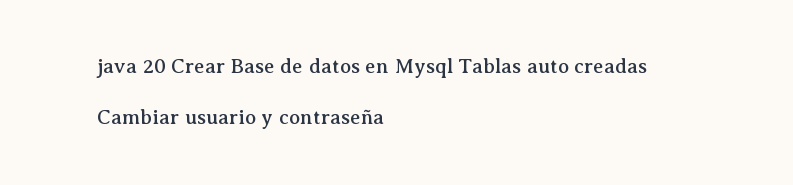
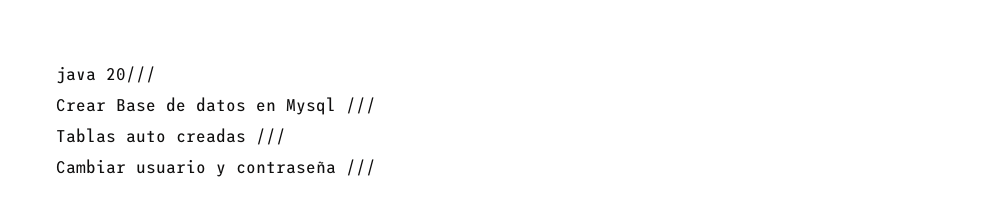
- java 20 Crear Base de datos en Mysql Tablas auto creadas
+ java 20///
+ Crear Base de datos en Mysql ///
+ Tablas auto creadas ///
- Cambiar usuario y contraseña
+ Cambiar usuario y contraseña ///

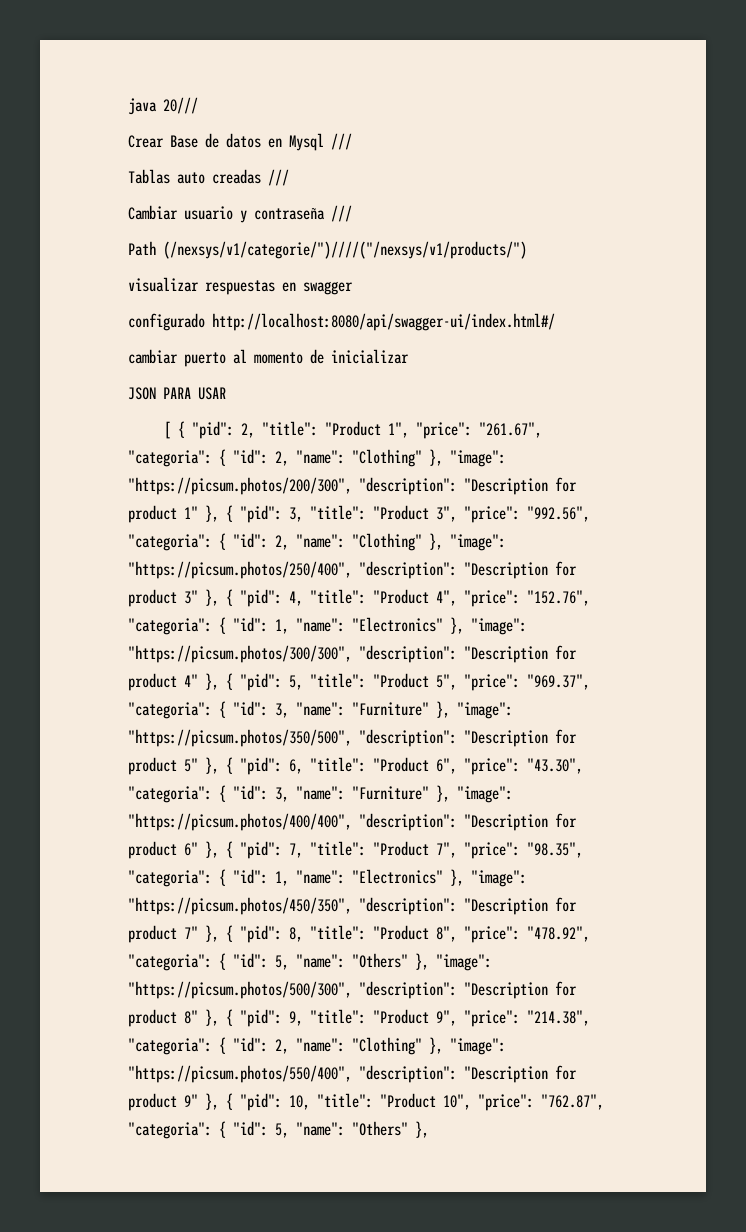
+ Path (/nexsys/v1/categorie/")////("/nexsys/v1/products/")
+ visualizar respuestas en swagger
+ configurado http://localhost:8080/api/swagger-ui/index.html#/
+ cambiar puerto al momento de inicializar
+ JSON PARA USAR
+ [ { "pid": 2, "title": "Product 1", "price": "261.67", "categoria": { "id": 2, "name": "Clothing" }, "image": "https://picsum.photos/200/300", "description": "Description for product 1" }, { "pid": 3, "title": "Product 3", "price": "992.56", "categoria": { "id": 2, "name": "Clothing" }, "image": "https://picsum.photos/250/400", "description": "Description for product 3" }, { "pid": 4, "title": "Product 4", "price": "152.76", "categoria": { "id": 1, "name": "Electronics" }, "image": "https://picsum.photos/300/300", "description": "Description for product 4" }, { "pid": 5, "title": "Product 5", "price": "969.37", "categoria": { "id": 3, "name": "Furniture" }, "image": "https://picsum.photos/350/500", "description": "Description for product 5" }, { "pid": 6, "title": "Product 6", "price": "43.30", "categoria": { "id": 3, "name": "Furniture" }, "image": "https://picsum.photos/400/400", "description": "Description for product 6" }, { "pid": 7, "title": "Product 7", "price": "98.35", "categoria": { "id": 1, "name": "Electronics" }, "image": "https://picsum.photos/450/350", "description": "Description for product 7" }, { "pid": 8, "title": "Product 8", "price": "478.92", "categoria": { "id": 5, "name": "Others" }, "image": "https://picsum.photos/500/300", "description": "Description for product 8" }, { "pid": 9, "title": "Product 9", "price": "214.38", "categoria": { "id": 2, "name": "Clothing" }, "image": "https://picsum.photos/550/400", "description": "Description for product 9" }, { "pid": 10, "title": "Product 10", "price": "762.87", "categoria": { "id": 5, "name": "Others" },

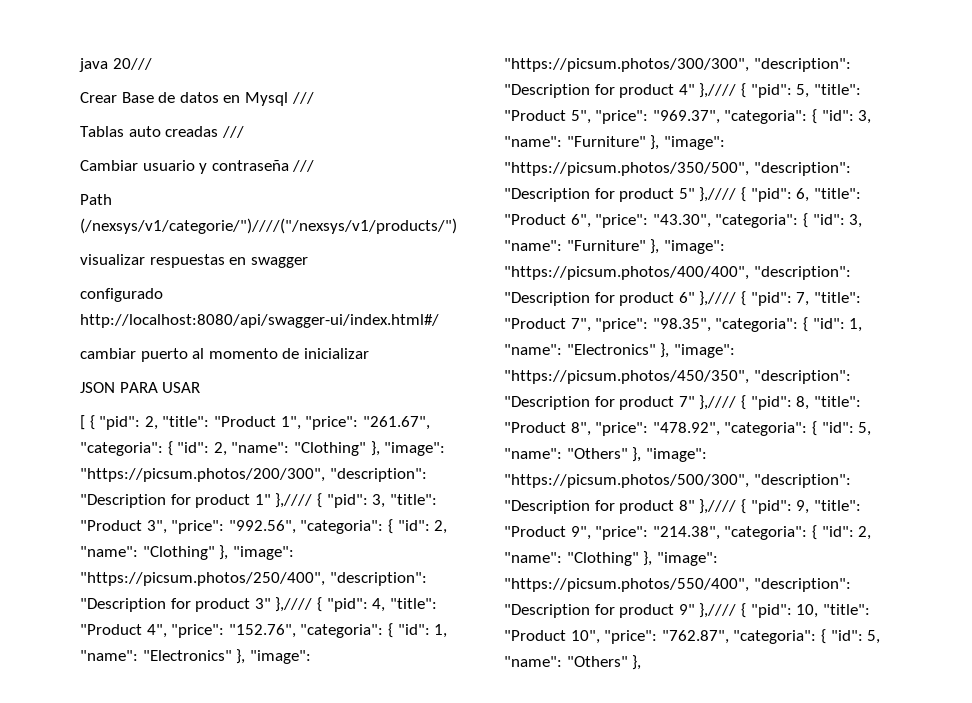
- "Description for product 1" }, { "pid":
+ "Description for product 1" },//// { "pid":
- "Description for product 3" }, { "pid":
+ "Description for product 3" },//// { "pid":
- "Description for product 4" }, { "pid":
+ "Description for product 4" },//// { "pid":
- "Description for product 5" }, { "pid":
+ "Description for product 5" },//// { "pid":
- "Description for product 6" }, { "pid":
+ "Description for product 6" },//// { "pid":
- "Description for product 7" }, { "pid":
+ "Description for product 7" },//// { "pid":
- "Description for product 8" }, { "pid":
+ "Description for product 8" },//// { "pid":
- "Description for product 9" }, { "pid":
+ "Description for product 9" },//// { "pid":

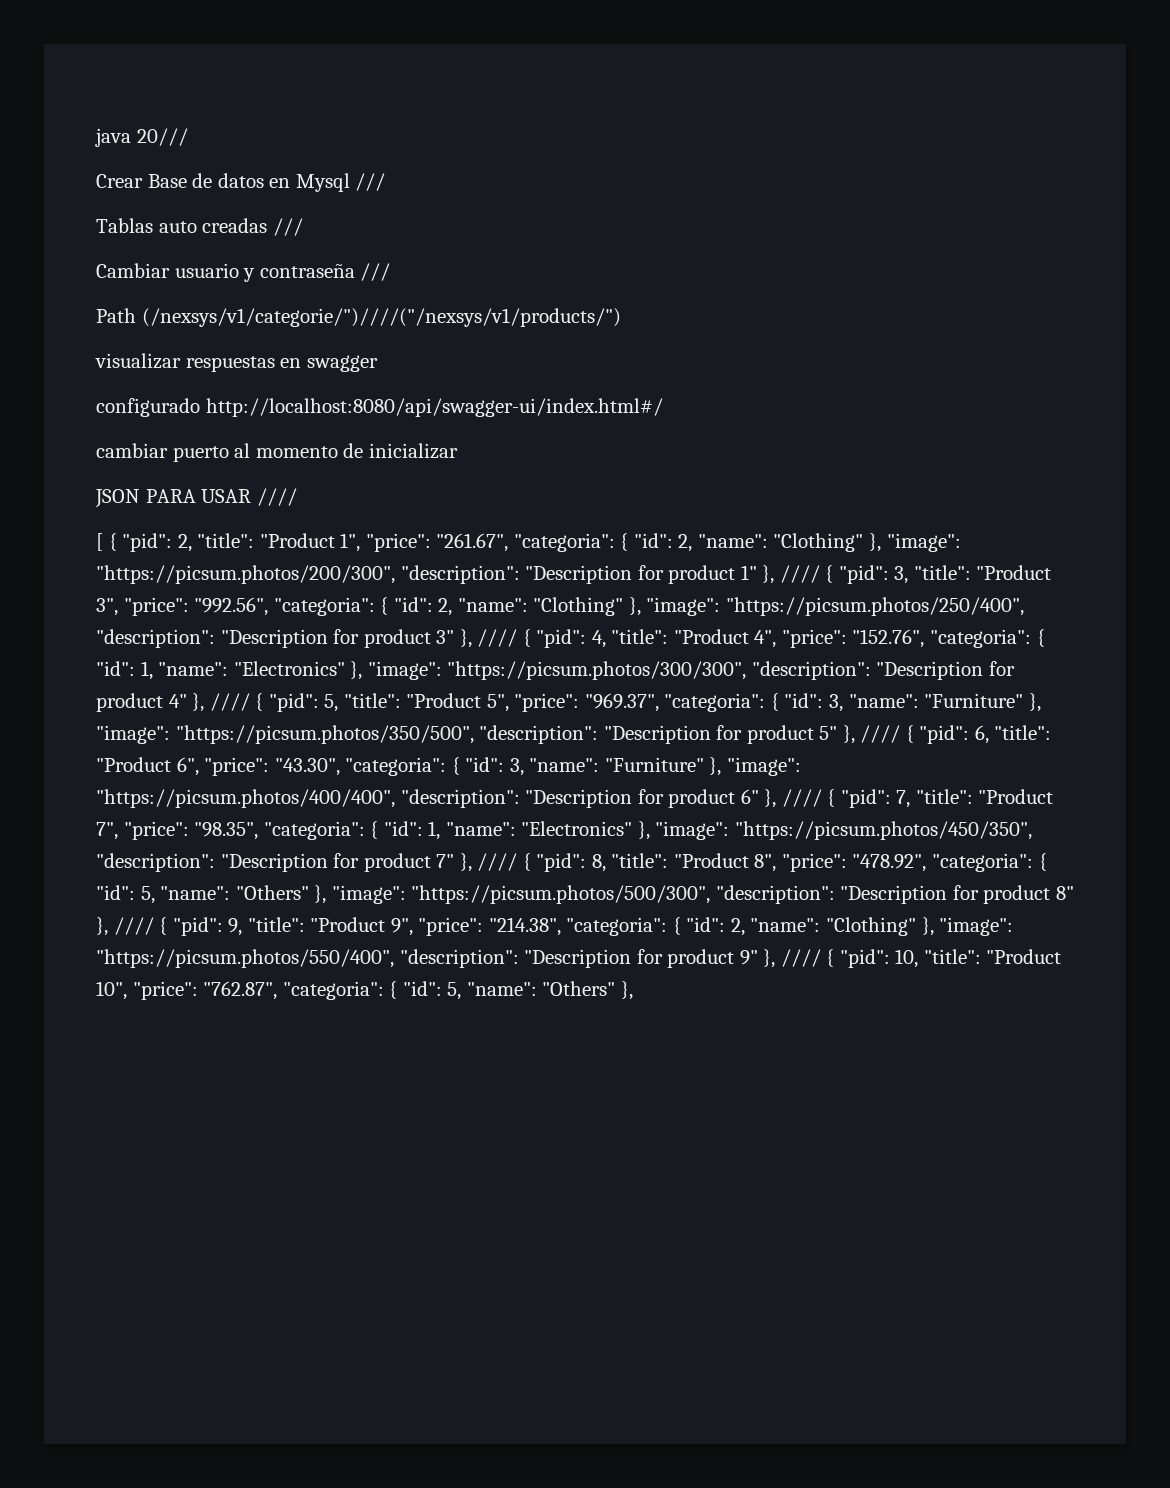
- JSON PARA USAR
+ JSON PARA USAR ////
- "Description for product 1" },//// { "pid":
+ "Description for product 1" }, //// { "pid":
- "Description for product 3" },//// { "pid":
+ "Description for product 3" }, //// { "pid":
- "Description for product 4" },//// { "pid":
+ "Description for product 4" }, //// { "pid":
- "Description for product 5" },//// { "pid":
+ "Description for product 5" }, //// { "pid":
- "Description for product 6" },//// { "pid":
+ "Description for product 6" }, //// { "pid":
- "Description for product 7" },//// { "pid":
+ "Description for product 7" }, //// { "pid":
- "Description for product 8" },//// { "pid":
+ "Description for product 8" }, //// { "pid":
- "Description for product 9" },//// { "pid":
+ "Description for product 9" }, //// { "pid":

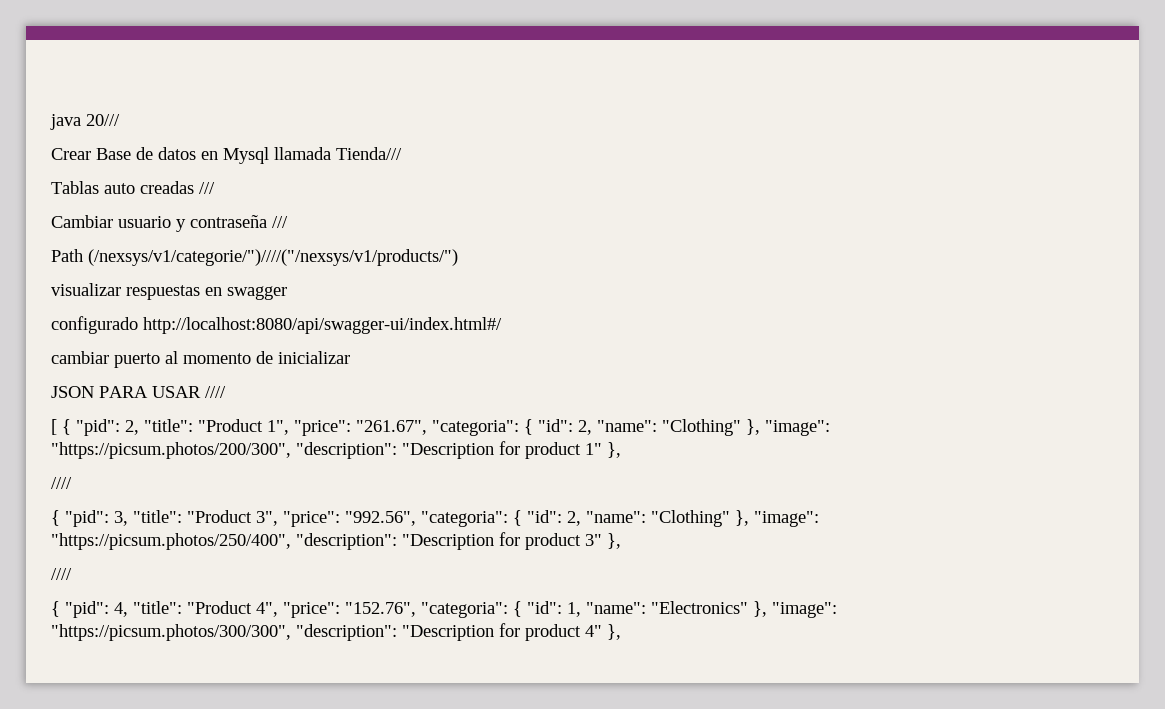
- Crear Base de datos en Mysql ///
+ Crear Base de datos en Mysql llamada Tienda///
- "Description for product 1" }, //// { "pid":
+ "Description for product 1" },
+ ////
+ { "pid":
- "Description for product 3" }, //// { "pid":
+ "Description for product 3" },
+ ////
+ { "pid":
- "Description for product 4" }, //// { "pid": 5, "title": "Product 5", "price": "969.37", "categoria": { "id": 3, "name": "Furniture" }, "image": "https://picsum.photos/350/500", "description": "Description for product 5" }, //// { "pid": 6, "title": "Product 6", "price": "43.30", "categoria": { "id": 3, "name": "Furniture" }, "image": "https://picsum.photos/400/400", "description": "Description for product 6" }, //// { "pid": 7, "title": "Product 7", "price": "98.35", "categoria": { "id": 1, "name": "Electronics" }, "image": "https://picsum.photos/450/350", "description": "Description for product 7" }, //// { "pid": 8, "title": "Product 8", "price": "478.92", "categoria": { "id": 5, "name": "Others" }, "image": "https://picsum.photos/500/300", "description": "Description for product 8" }, //// { "pid": 9, "title": "Product 9", "price": "214.38", "categoria": { "id": 2, "name": "Clothing" }, "image": "https://picsum.photos/550/400", "description": "Description for product 9" }, //// { "pid": 10, "title": "Product 10", "price": "762.87", "categoria": { "id": 5, "name": "Others" },
+ "Description for product 4" },

